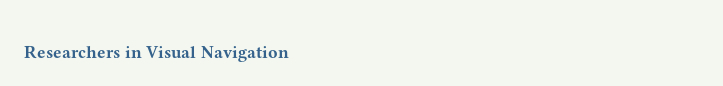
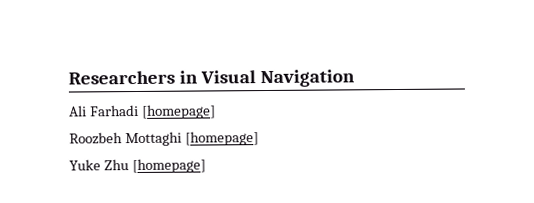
+ Ali Farhadi [homepage]
+ Roozbeh Mottaghi [homepage]
+ Yuke Zhu [homepage]

